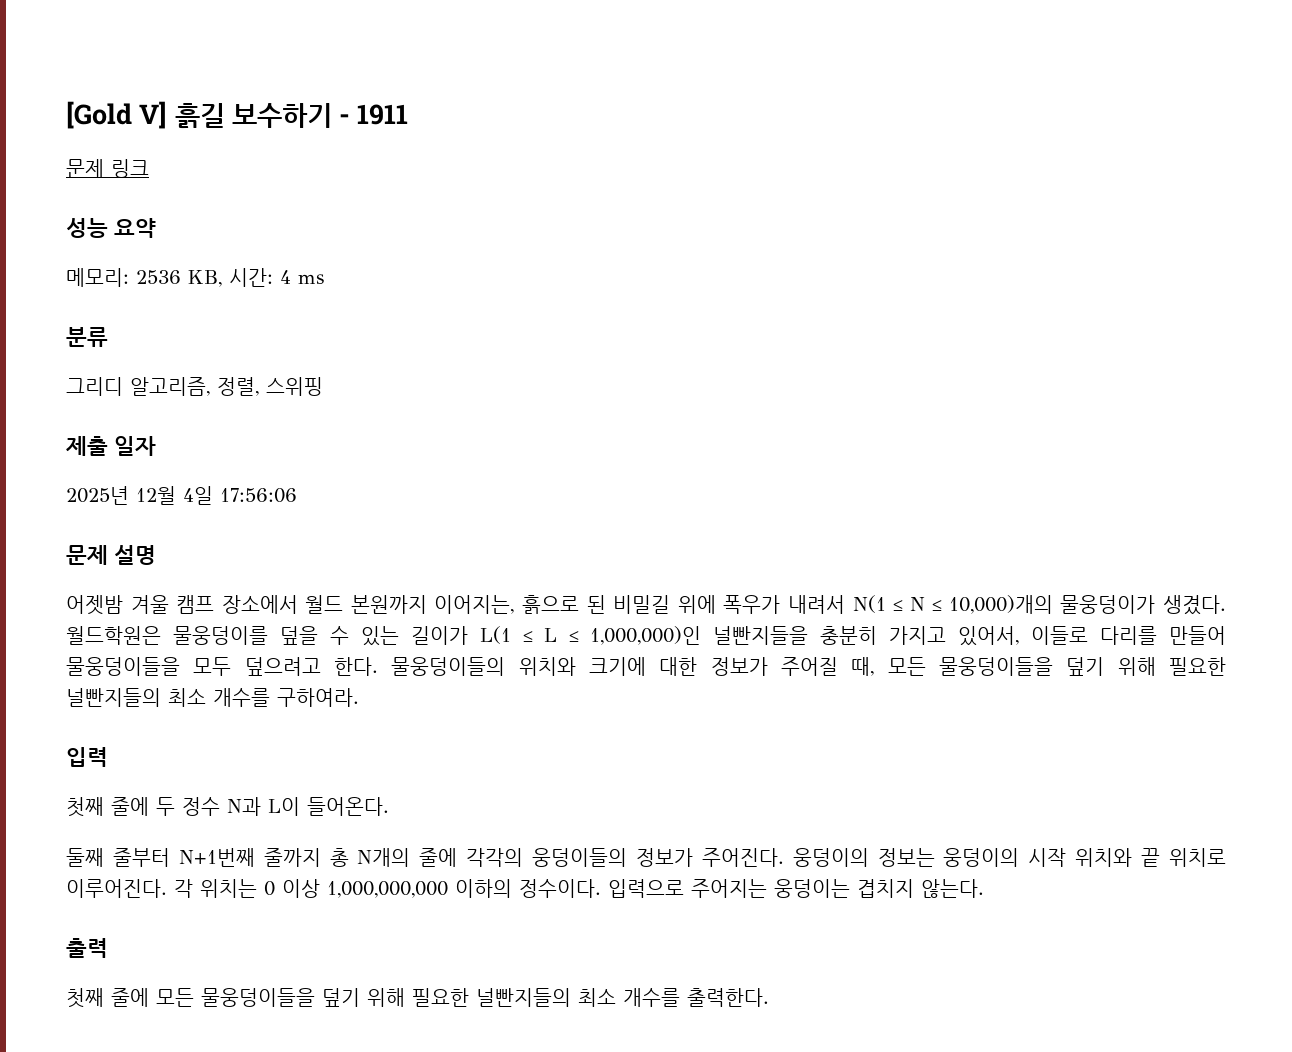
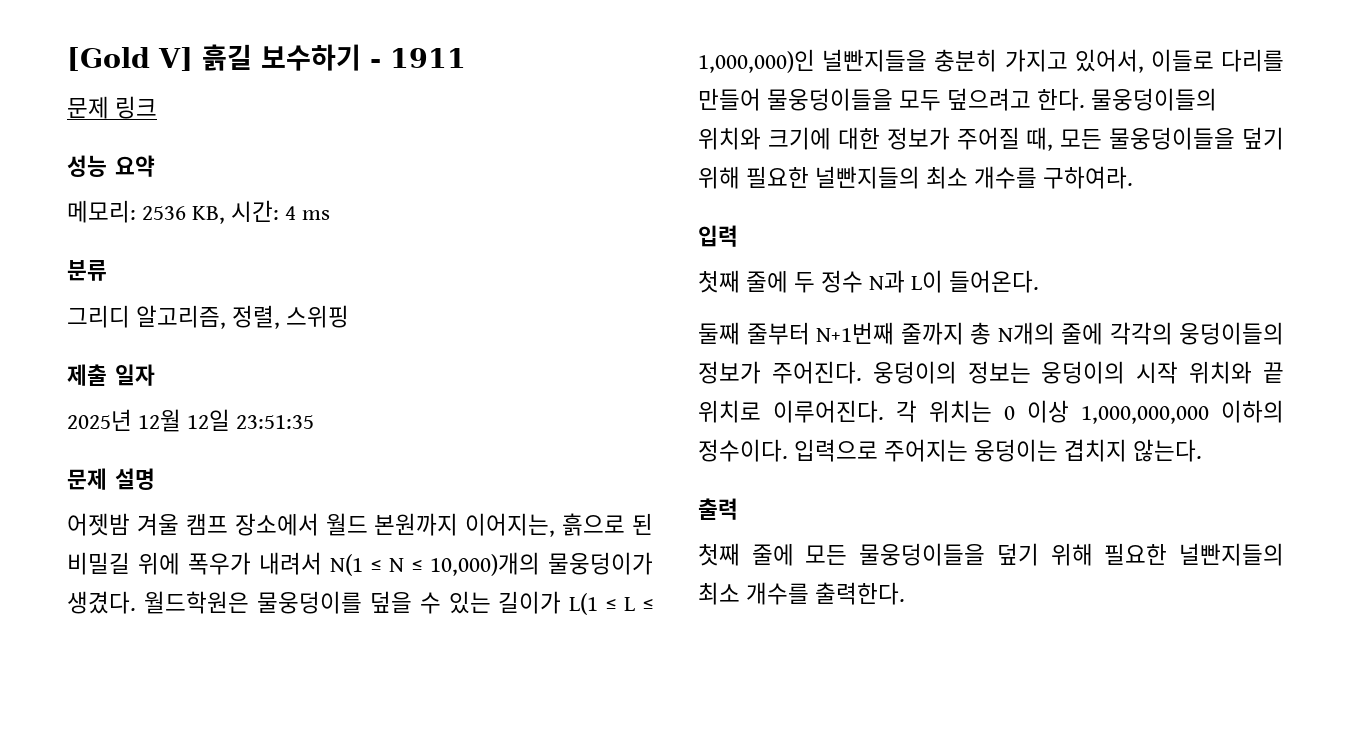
- 2025년 12월 4일 17:56:06
+ 2025년 12월 12일 23:51:35

